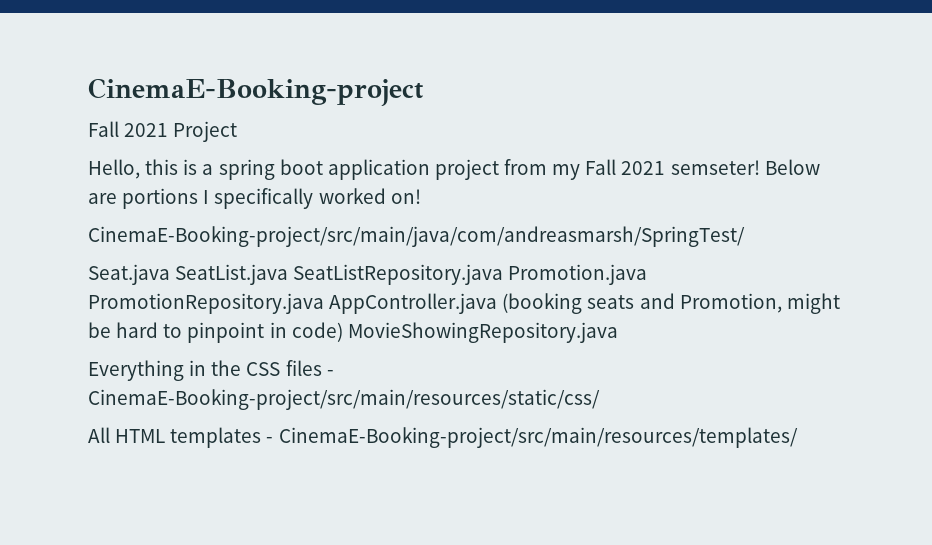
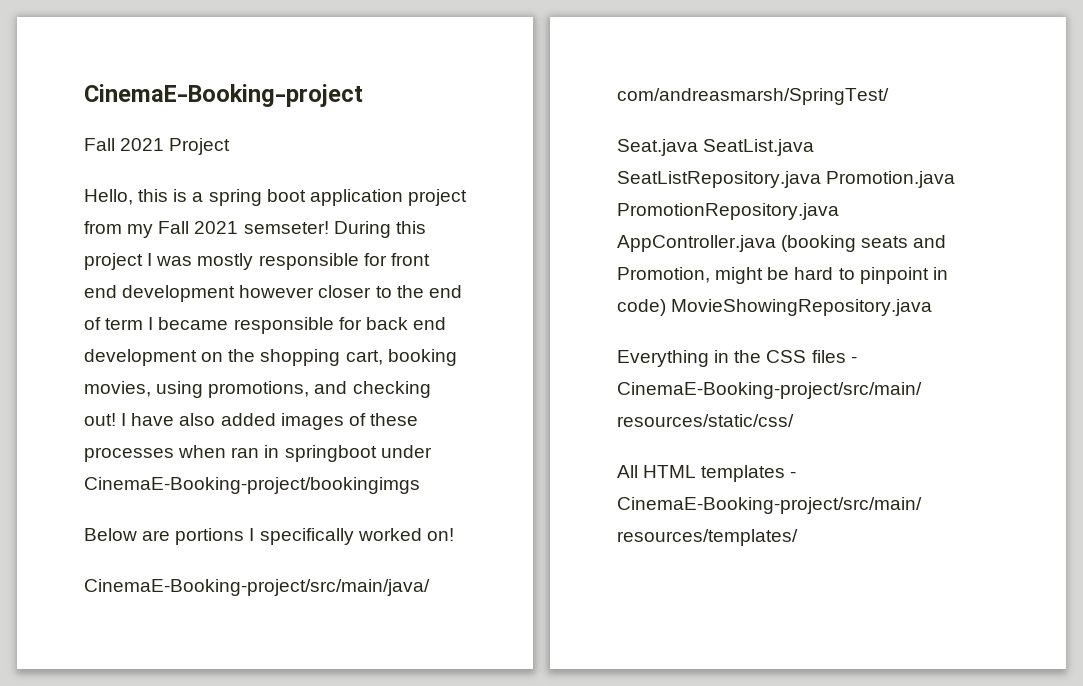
- Hello, this is a spring boot application project from my Fall 2021 semseter! Below are portions I specifically worked on!
+ Hello, this is a spring boot application project from my Fall 2021 semseter! During this project I was mostly responsible for front end development however closer to the end of term I became responsible for back end development on the shopping cart, booking movies, using promotions, and checking out! I have also added images of these processes when ran in springboot under CinemaE-Booking-project/bookingimgs
+ Below are portions I specifically worked on!

